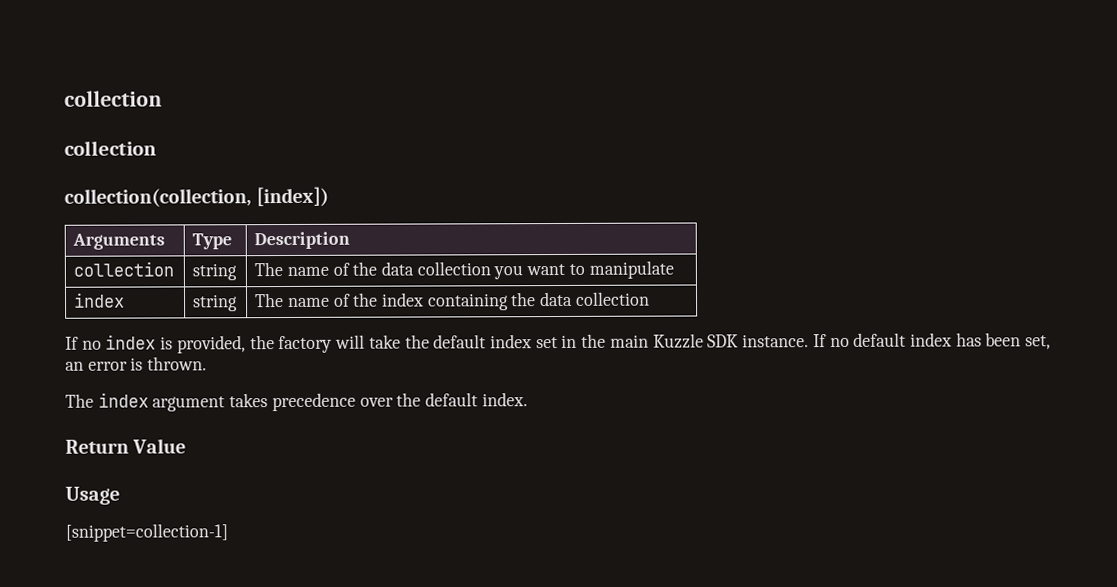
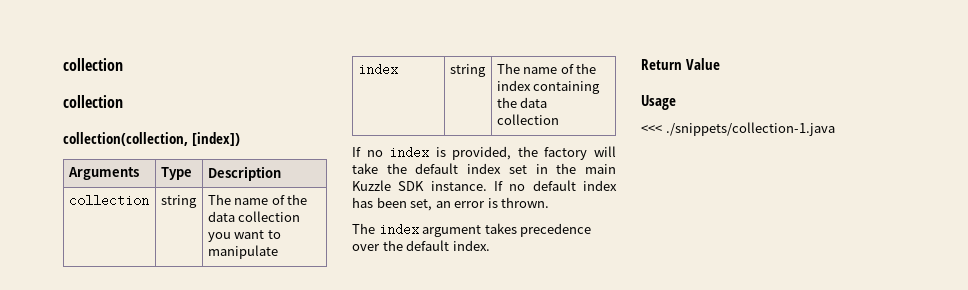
- [snippet=collection-1]
+ <<< ./snippets/collection-1.java

